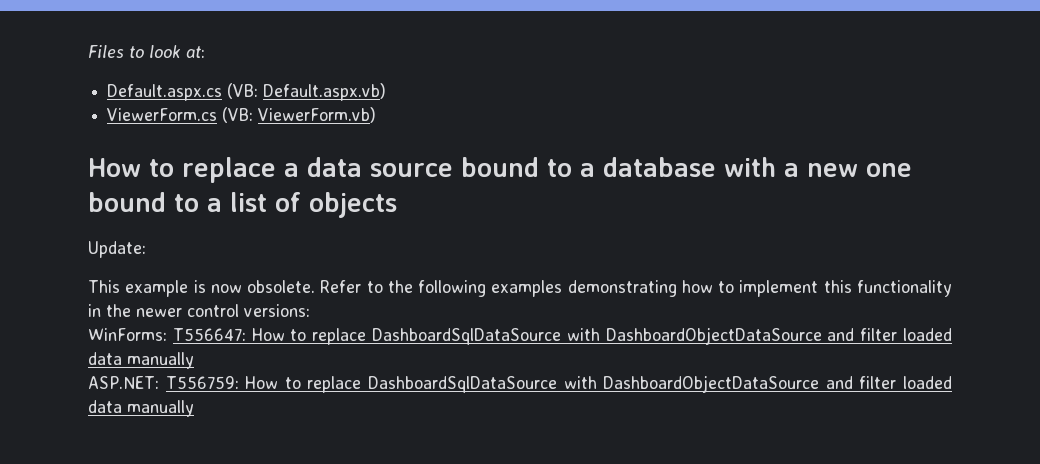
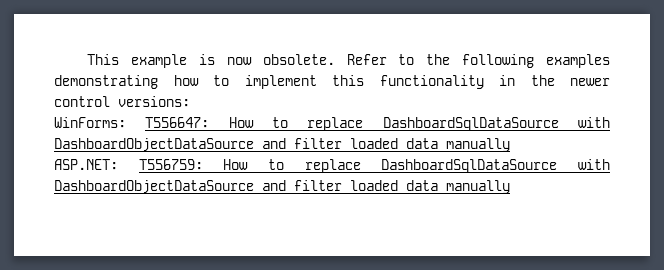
- Files to look at:
- Default.aspx.cs (VB: Default.aspx.vb)
- ViewerForm.cs (VB: ViewerForm.vb)
- How to replace a data source bound to a database with a new one bound to a list of objects
- Update:

